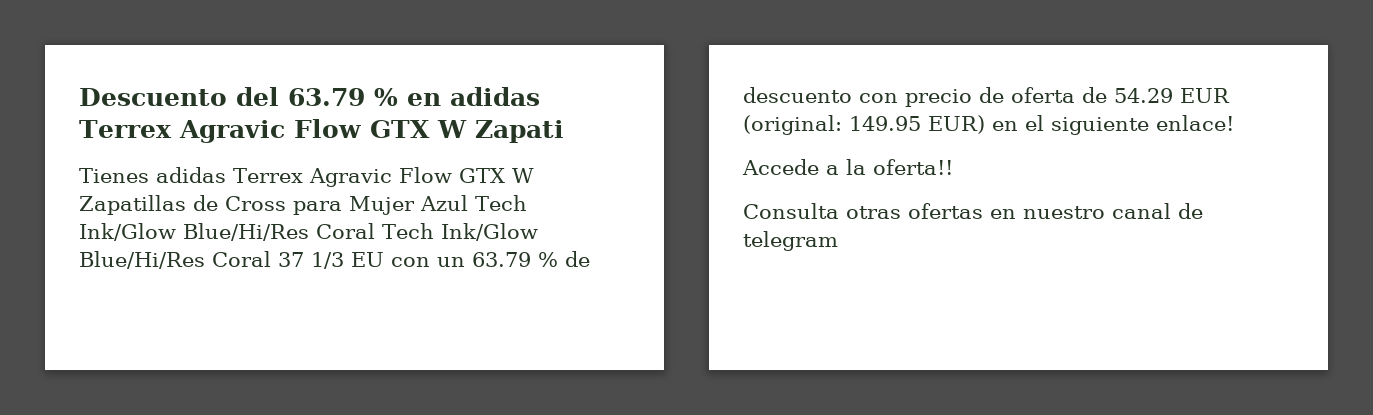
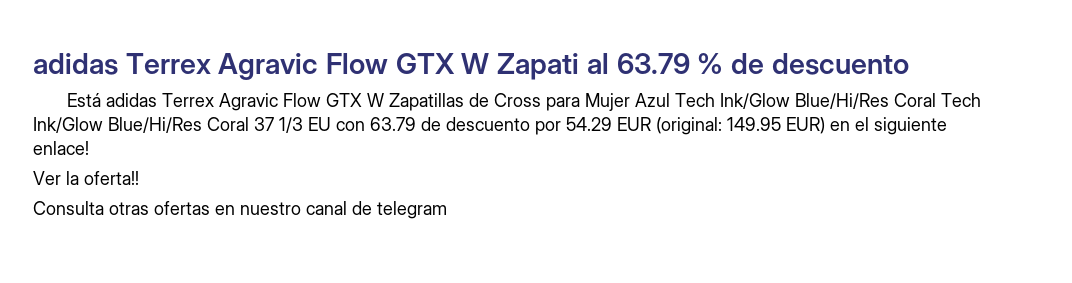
- Descuento del 63.79 % en adidas Terrex Agravic Flow GTX W Zapati
- Tienes adidas Terrex Agravic Flow GTX W Zapatillas de Cross para Mujer Azul Tech Ink/Glow Blue/Hi/Res Coral Tech Ink/Glow Blue/Hi/Res Coral 37 1/3 EU con un 63.79 % de descuento con precio de oferta de 54.29 EUR (original: 149.95 EUR) en el siguiente enlace!
+ adidas Terrex Agravic Flow GTX W Zapati al 63.79 % de descuento
+ Está adidas Terrex Agravic Flow GTX W Zapatillas de Cross para Mujer Azul Tech Ink/Glow Blue/Hi/Res Coral Tech Ink/Glow Blue/Hi/Res Coral 37 1/3 EU con 63.79 de descuento por 54.29 EUR (original: 149.95 EUR) en el siguiente enlace!
- Accede a la oferta!!
+ Ver la oferta!!

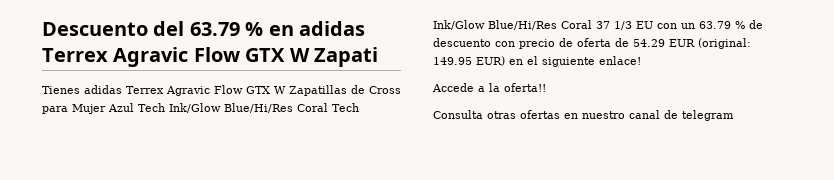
- adidas Terrex Agravic Flow GTX W Zapati al 63.79 % de descuento
- Está adidas Terrex Agravic Flow GTX W Zapatillas de Cross para Mujer Azul Tech Ink/Glow Blue/Hi/Res Coral Tech Ink/Glow Blue/Hi/Res Coral 37 1/3 EU con 63.79 de descuento por 54.29 EUR (original: 149.95 EUR) en el siguiente enlace!
+ Descuento del 63.79 % en adidas Terrex Agravic Flow GTX W Zapati
+ Tienes adidas Terrex Agravic Flow GTX W Zapatillas de Cross para Mujer Azul Tech Ink/Glow Blue/Hi/Res Coral Tech Ink/Glow Blue/Hi/Res Coral 37 1/3 EU con un 63.79 % de descuento con precio de oferta de 54.29 EUR (original: 149.95 EUR) en el siguiente enlace!
- Ver la oferta!!
+ Accede a la oferta!!

